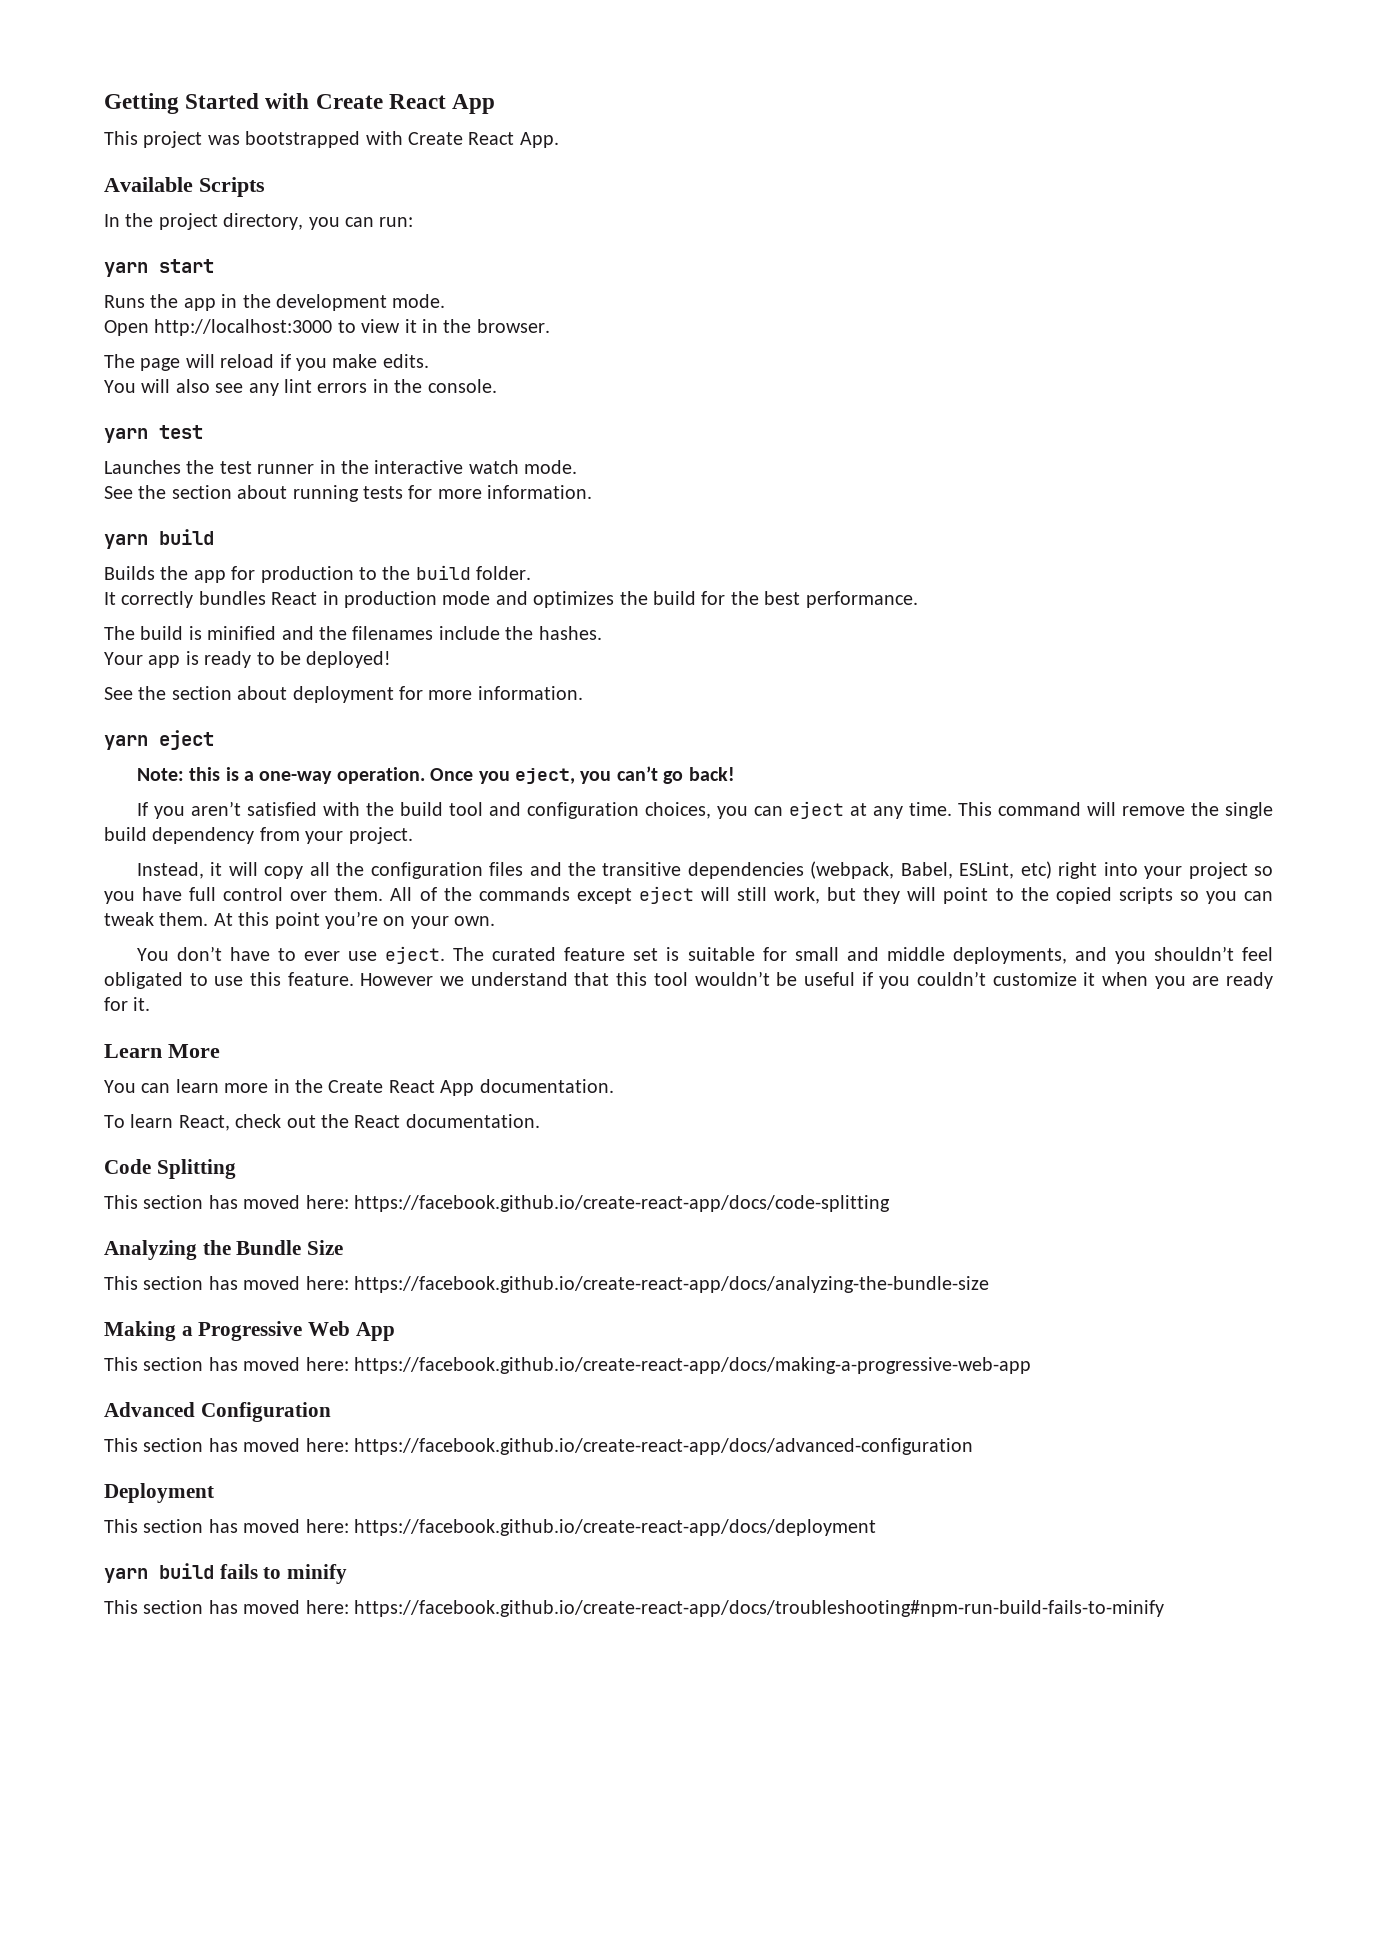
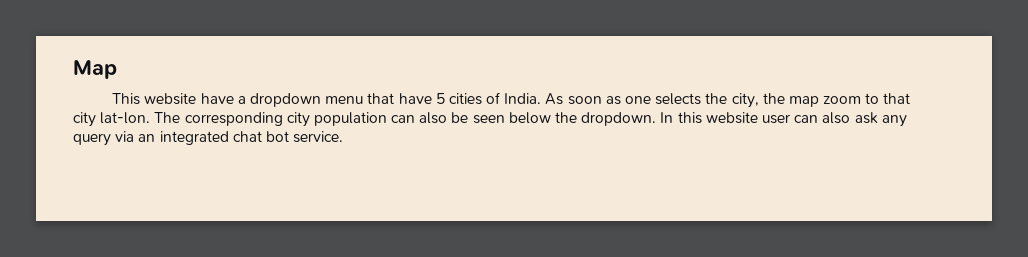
- Getting Started with Create React App
- This project was bootstrapped with Create React App.
- Available Scripts
- In the project directory, you can run:
- yarn start
- Runs the app in the development mode.
- Open http://localhost:3000 to view it in the browser.
- The page will reload if you make edits.
- You will also see any lint errors in the console.
- yarn test
- Launches the test runner in the interactive watch mode.
- See the section about running tests for more information.
- yarn build
- Builds the app for production to the build folder.
- It correctly bundles React in production mode and optimizes the build for the best performance.
- The build is minified and the filenames include the hashes.
- Your app is ready to be deployed!
- See the section about deployment for more information.
- yarn eject
- Note: this is a one-way operation. Once you eject, you can’t go back!
- If you aren’t satisfied with the build tool and configuration choices, you can eject at any time. This command will remove the single build dependency from your project.
- Instead, it will copy all the configuration files and the transitive dependencies (webpack, Babel, ESLint, etc) right into your project so you have full control over them. All of the commands except eject will still work, but they will point to the copied scripts so you can tweak them. At this point you’re on your own.
- You don’t have to ever use eject. The curated feature set is suitable for small and middle deployments, and you shouldn’t feel obligated to use this feature. However we understand that this tool wouldn’t be useful if you couldn’t customize it when you are ready for it.
- Learn More
- You can learn more in the Create React App documentation.
- To learn React, check out the React documentation.
- Code Splitting
- This section has moved here: https://facebook.github.io/create-react-app/docs/code-splitting
- Analyzing the Bundle Size
- This section has moved here: https://facebook.github.io/create-react-app/docs/analyzing-the-bundle-size
- Making a Progressive Web App
- This section has moved here: https://facebook.github.io/create-react-app/docs/making-a-progressive-web-app
- Advanced Configuration
- This section has moved here: https://facebook.github.io/create-react-app/docs/advanced-configuration
- Deployment
- This section has moved here: https://facebook.github.io/create-react-app/docs/deployment
- yarn build fails to minify
- This section has moved here: https://facebook.github.io/create-react-app/docs/troubleshooting#npm-run-build-fails-to-minify
+ Map
+ This website have a dropdown menu that have 5 cities of India. As soon as one selects the city, the map zoom to that city lat-lon. The corresponding city population can also be seen below the dropdown. In this website user can also ask any query via an integrated chat bot service.

